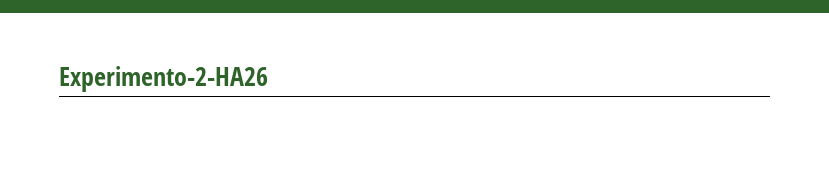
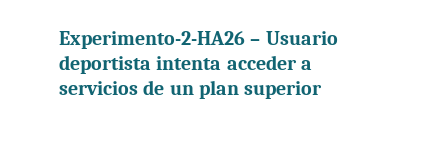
- Experimento-2-HA26
+ Experimento-2-HA26 – Usuario deportista intenta acceder a servicios de un plan superior

